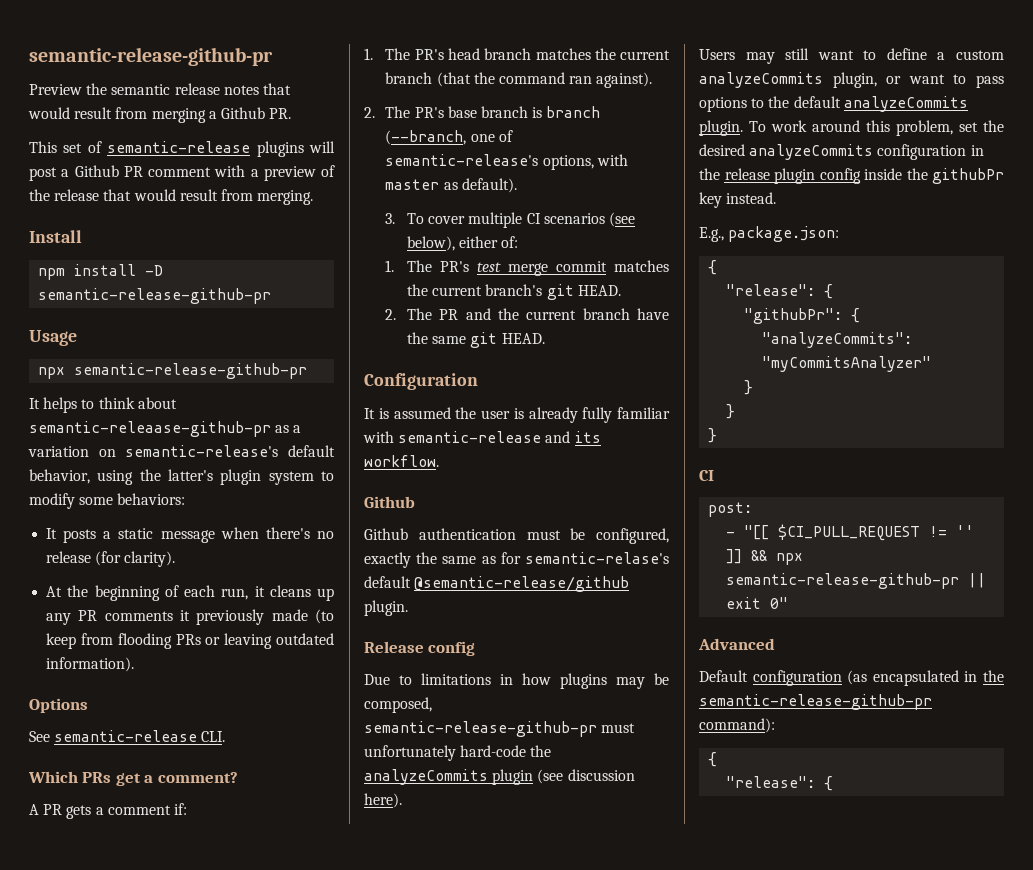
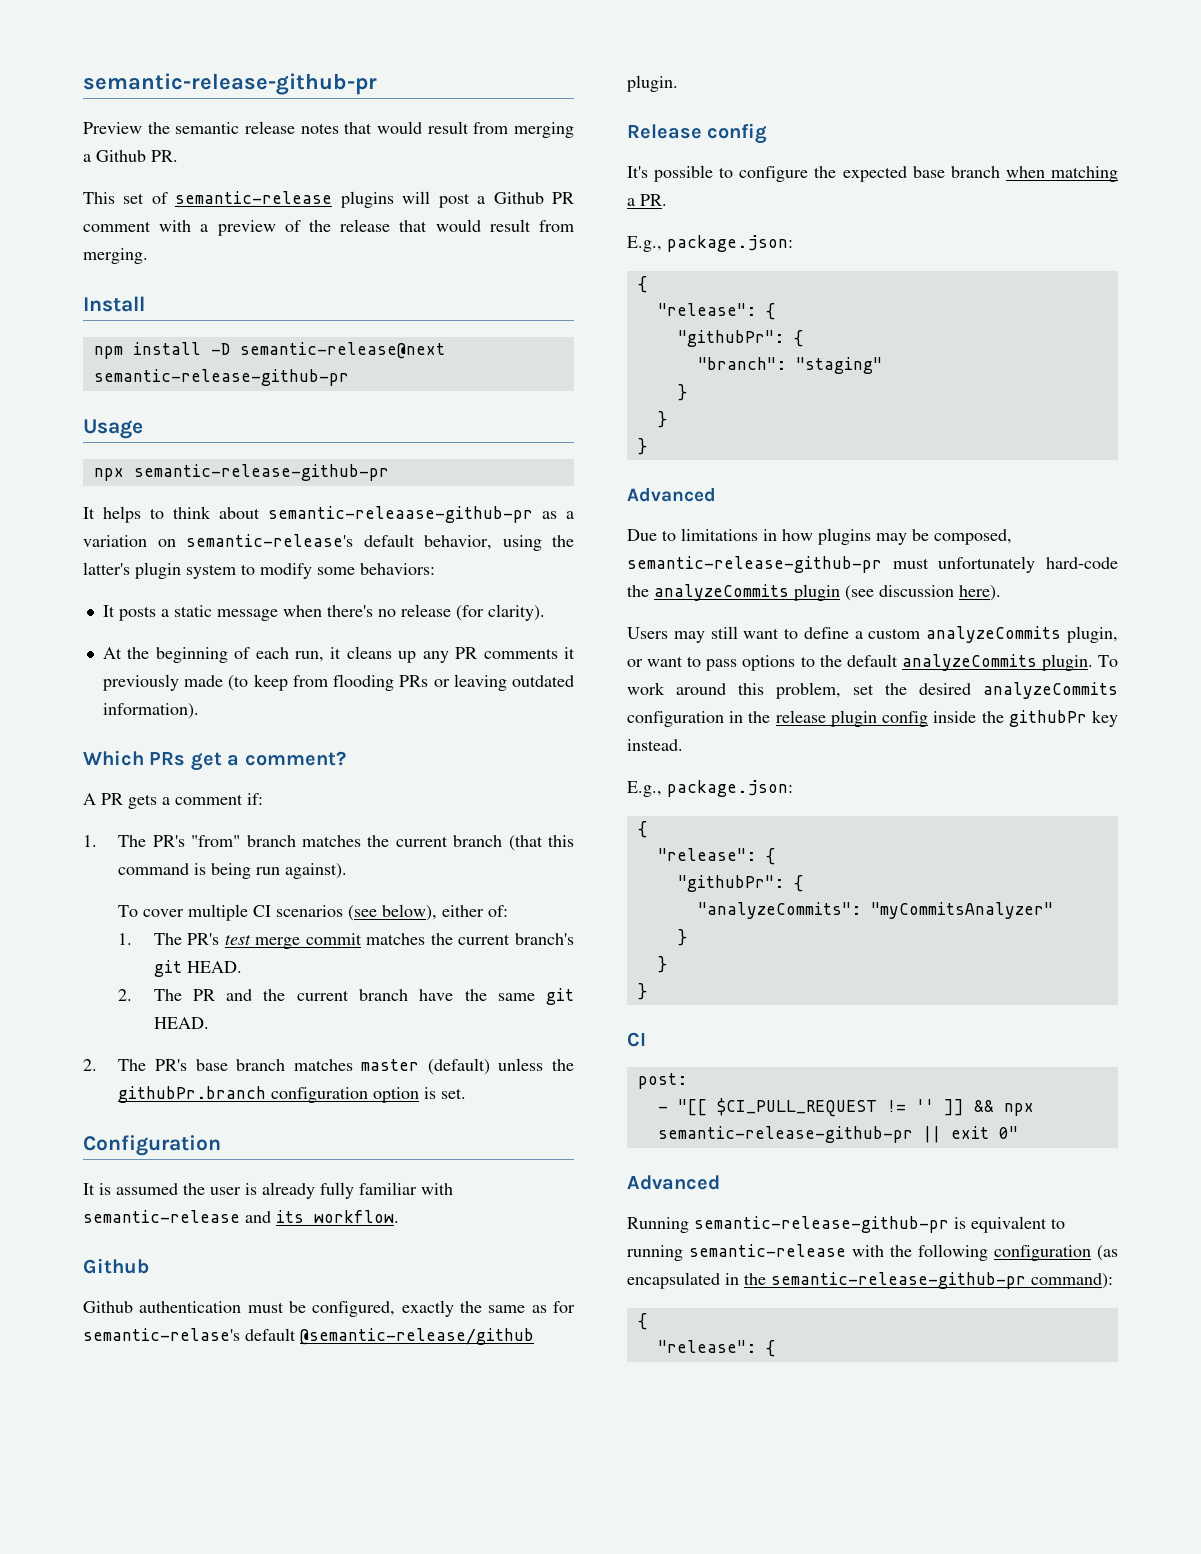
- npm install -D semantic-release-github-pr
+ npm install -D semantic-release@next semantic-release-github-pr
- Options
- See semantic-release CLI.
- 1. The PR's head branch matches the current branch (that the command ran against).
- 2. The PR's base branch is branch (--branch, one of semantic-release's options, with master as default).
- 3. To cover multiple CI scenarios (see below), either of:
+ 1. The PR's "from" branch matches the current branch (that this command is being run against).
+ To cover multiple CI scenarios (see below), either of:
+ 2. The PR's base branch matches master (default) unless the githubPr.branch configuration option is set.
+ It's possible to configure the expected base branch when matching a PR.
+ E.g., package.json:
+ {
+ "release": {
+ "githubPr": {
+ "branch": "staging"
+ }
+ }
+ }
+ Advanced
- Default configuration (as encapsulated in the semantic-release-github-pr command):
+ Running semantic-release-github-pr is equivalent to running semantic-release with the following configuration (as encapsulated in the semantic-release-github-pr command):

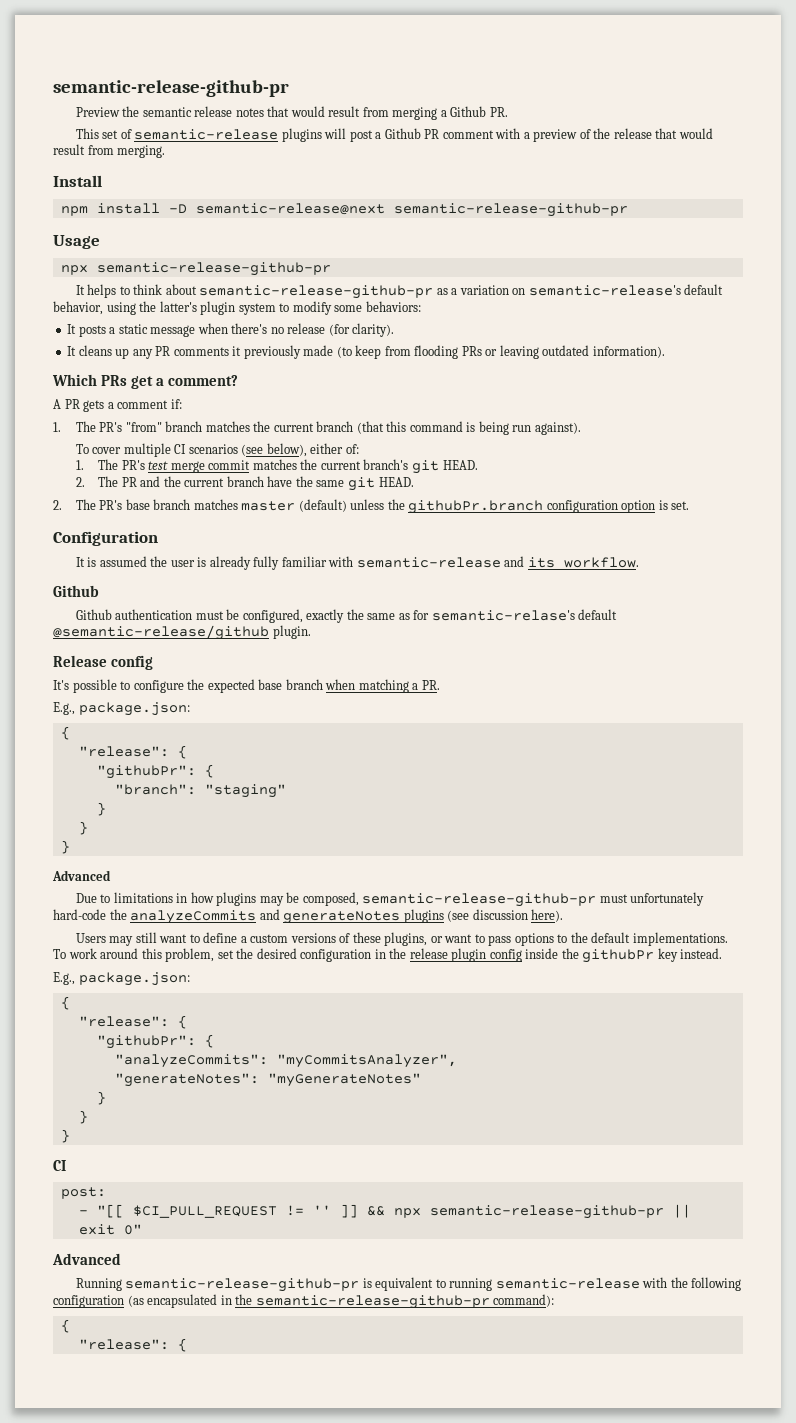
- It helps to think about semantic-releaase-github-pr as a variation on semantic-release's default behavior, using the latter's plugin system to modify some behaviors:
+ It helps to think about semantic-release-github-pr as a variation on semantic-release's default behavior, using the latter's plugin system to modify some behaviors:
- At the beginning of each run, it cleans up any PR comments it previously made (to keep from flooding PRs or leaving outdated information).
+ It cleans up any PR comments it previously made (to keep from flooding PRs or leaving outdated information).
- Due to limitations in how plugins may be composed, semantic-release-github-pr must unfortunately hard-code the analyzeCommits plugin (see discussion here).
+ Due to limitations in how plugins may be composed, semantic-release-github-pr must unfortunately hard-code the analyzeCommits and generateNotes plugins (see discussion here).
- Users may still want to define a custom analyzeCommits plugin, or want to pass options to the default analyzeCommits plugin.
+ Users may still want to define a custom versions of these plugins, or want to pass options to the default implementations.
- To work around this problem, set the desired analyzeCommits configuration in the release plugin config inside the githubPr key instead.
+ To work around this problem, set the desired configuration in the release plugin config inside the githubPr key instead.
- "analyzeCommits": "myCommitsAnalyzer"
+ "analyzeCommits": "myCommitsAnalyzer",
+ "generateNotes": "myGenerateNotes"

